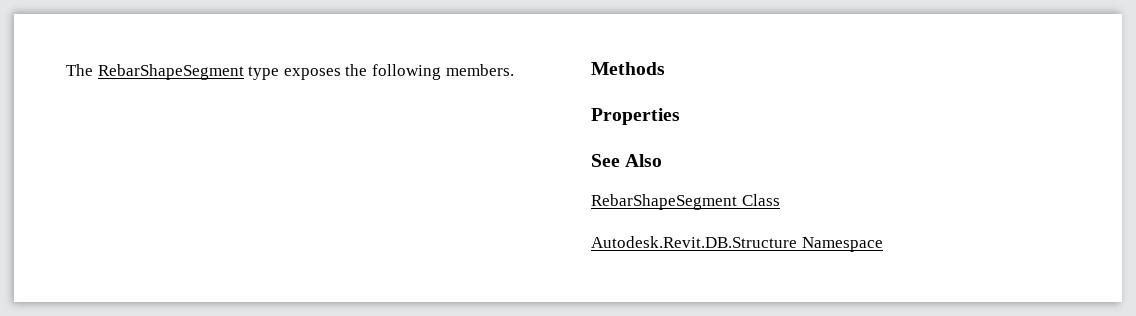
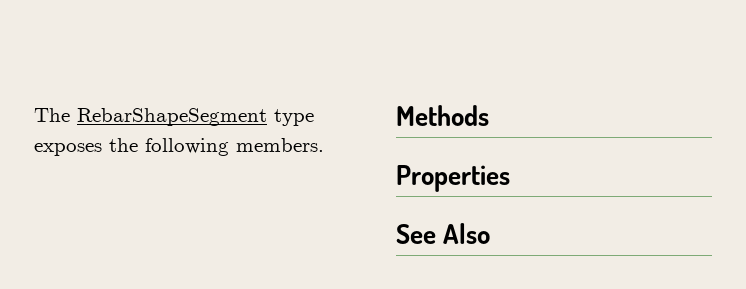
- RebarShapeSegment Class
- Autodesk.Revit.DB.Structure Namespace

